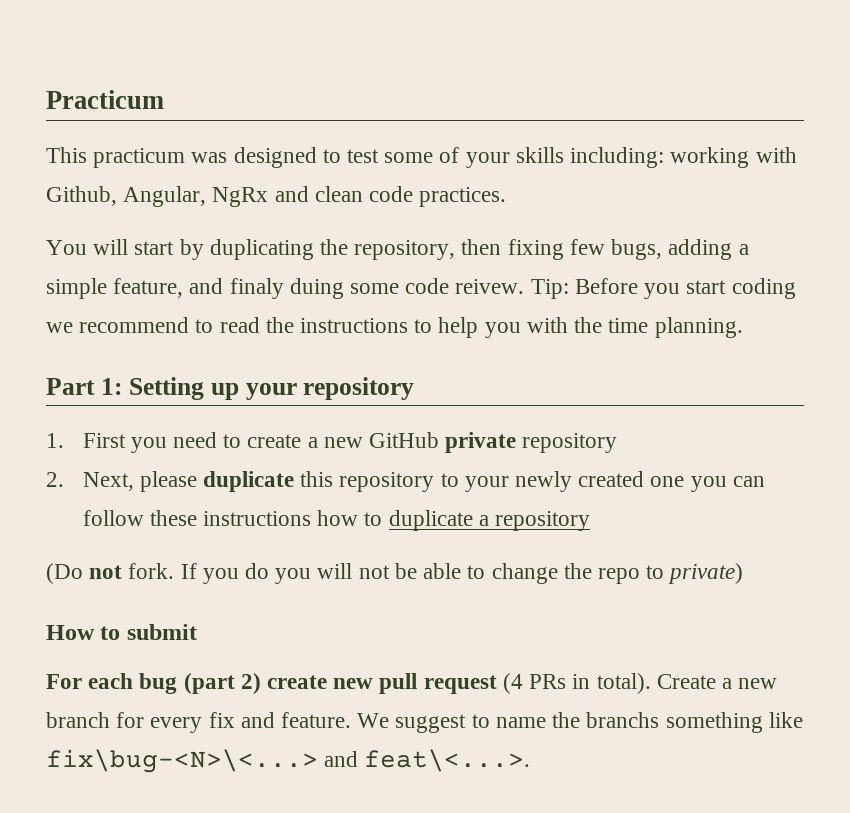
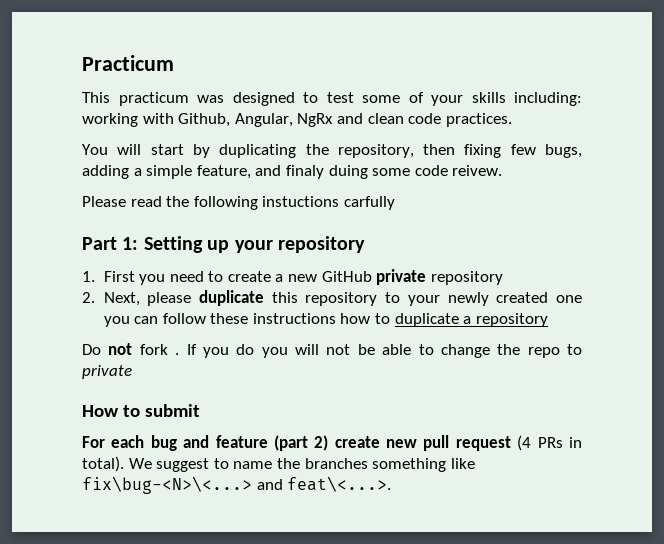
- You will start by duplicating the repository, then fixing few bugs, adding a simple feature, and finaly duing some code reivew. Tip: Before you start coding we recommend to read the instructions to help you with the time planning.
+ You will start by duplicating the repository, then fixing few bugs, adding a simple feature, and finaly duing some code reivew.
+ Please read the following instuctions carfully
- (Do not fork.
+ Do not fork .
- If you do you will not be able to change the repo to private)
+ If you do you will not be able to change the repo to private
- For each bug (part 2) create new pull request (4 PRs in total).
+ For each bug and feature (part 2) create new pull request (4 PRs in total).
- Create a new branch for every fix and feature.
- We suggest to name the branchs something like fix\bug-<N>\<...> and feat\<...>.
+ We suggest to name the branches something like fix\bug-<N>\<...> and feat\<...>.

